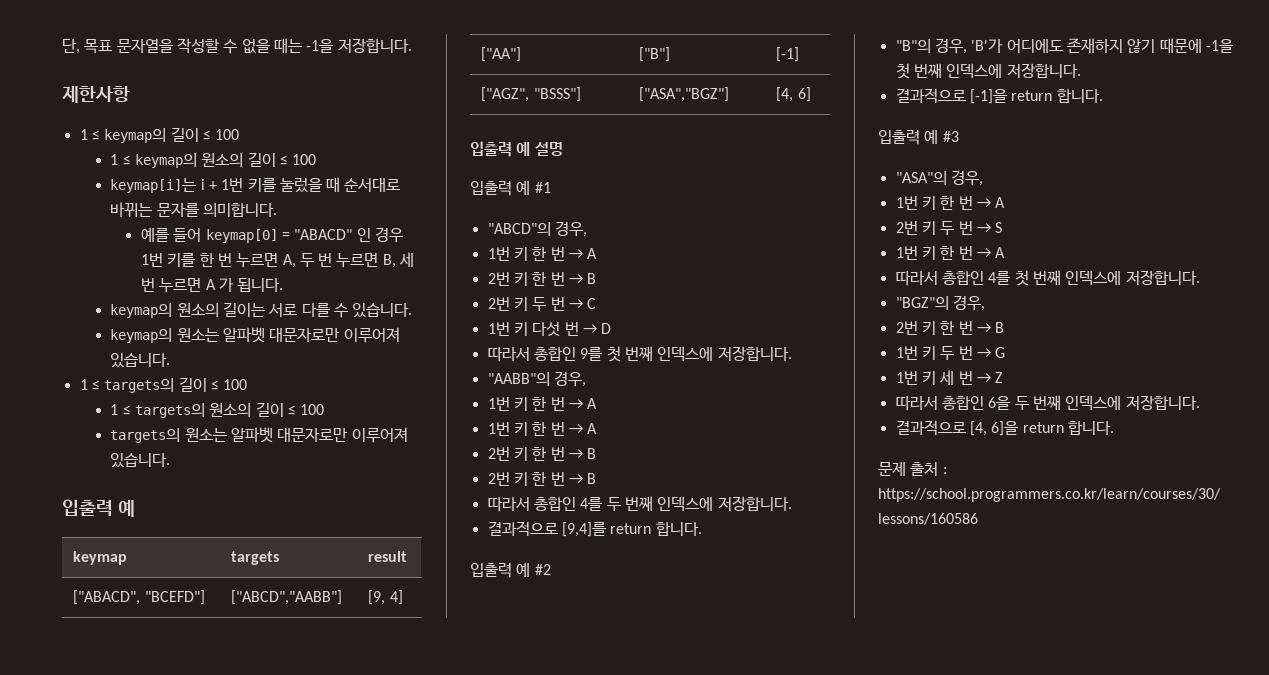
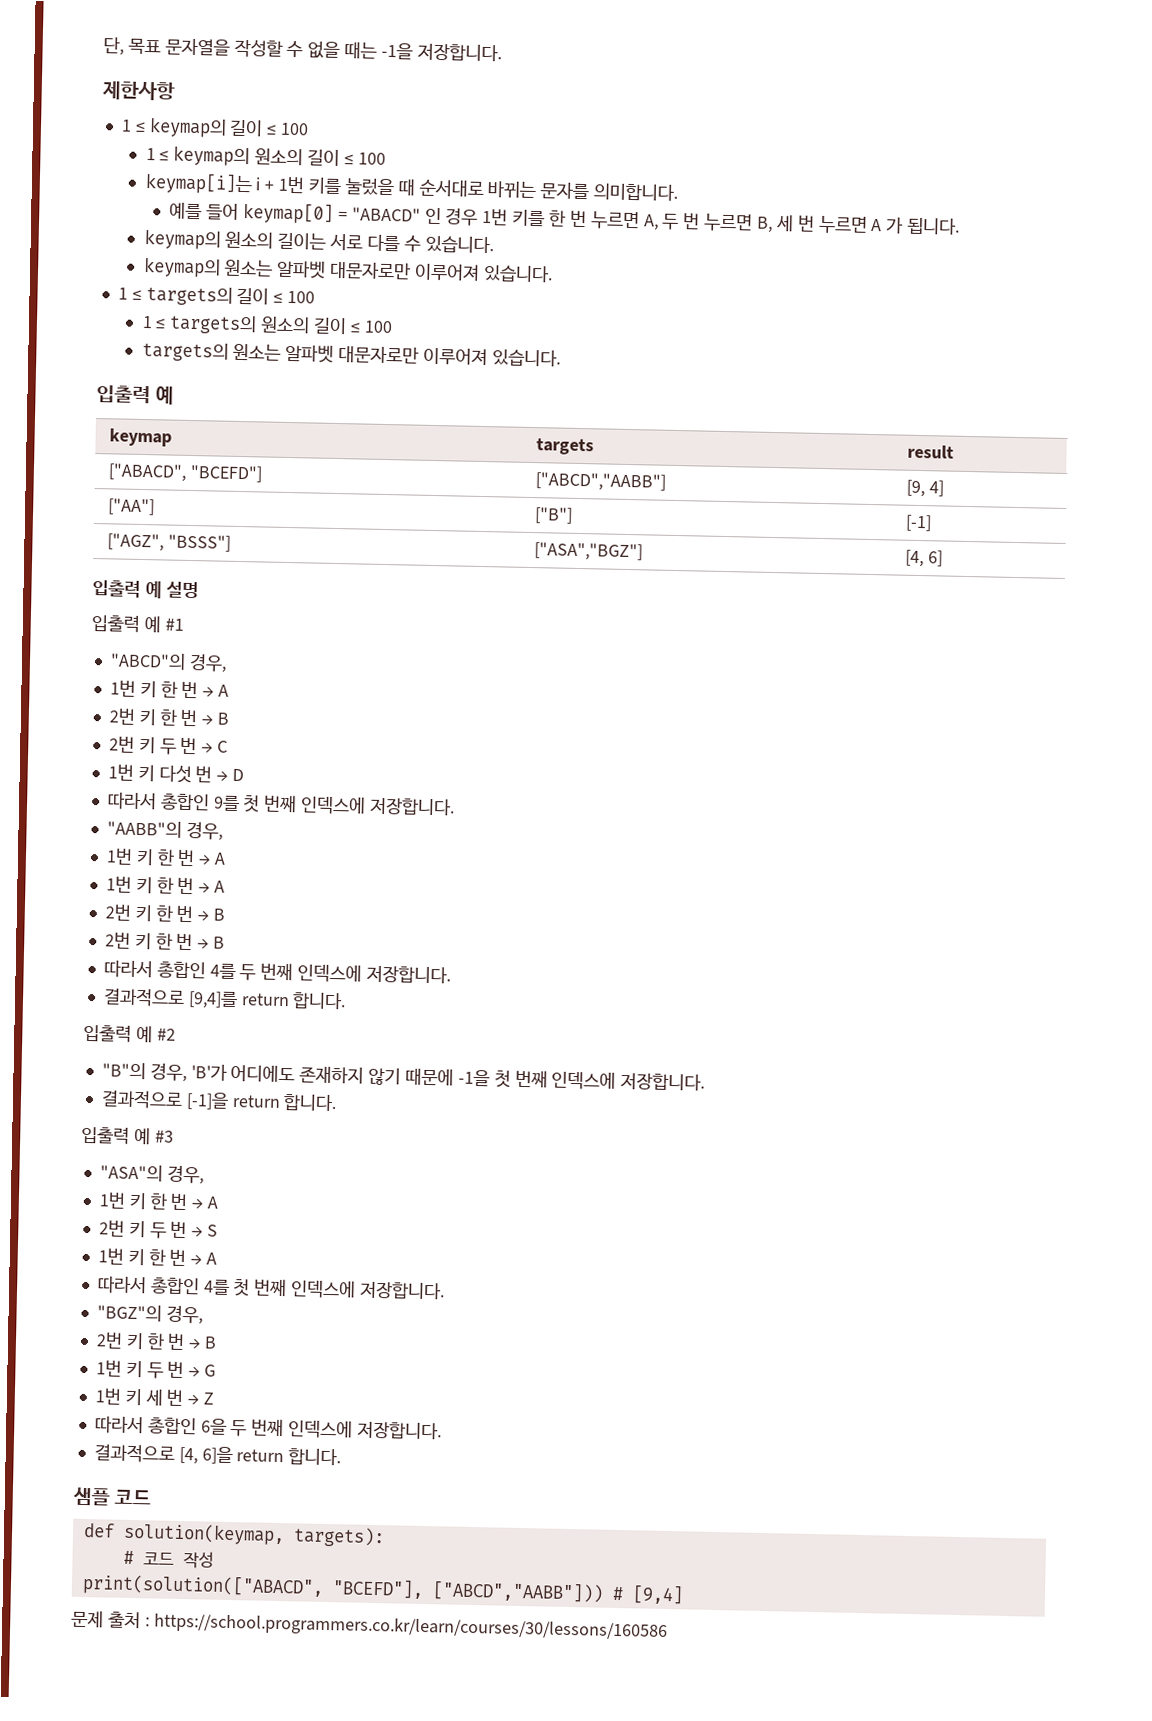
+ 샘플 코드
+ def solution(keymap, targets):
+ # 코드 작성
+ print(solution(["ABACD", "BCEFD"], ["ABCD","AABB"])) # [9,4]

